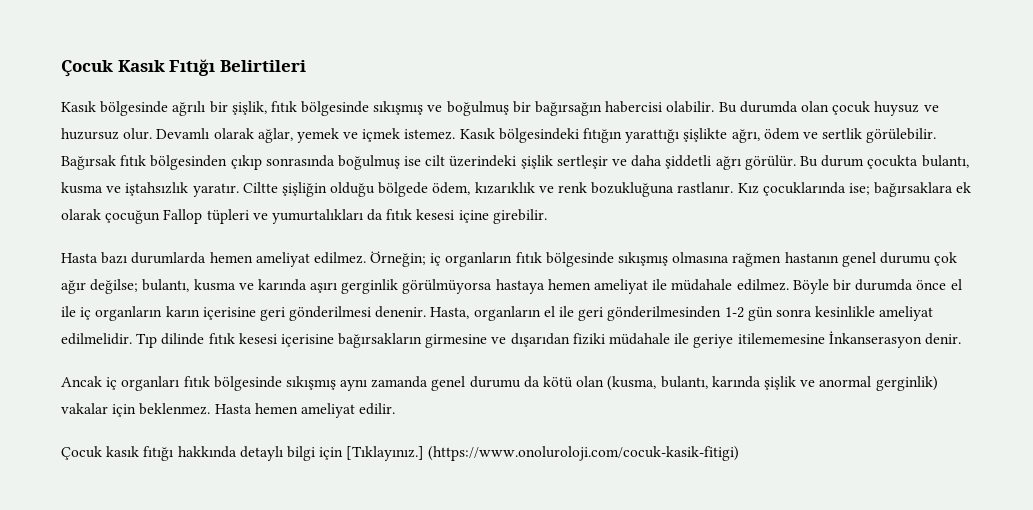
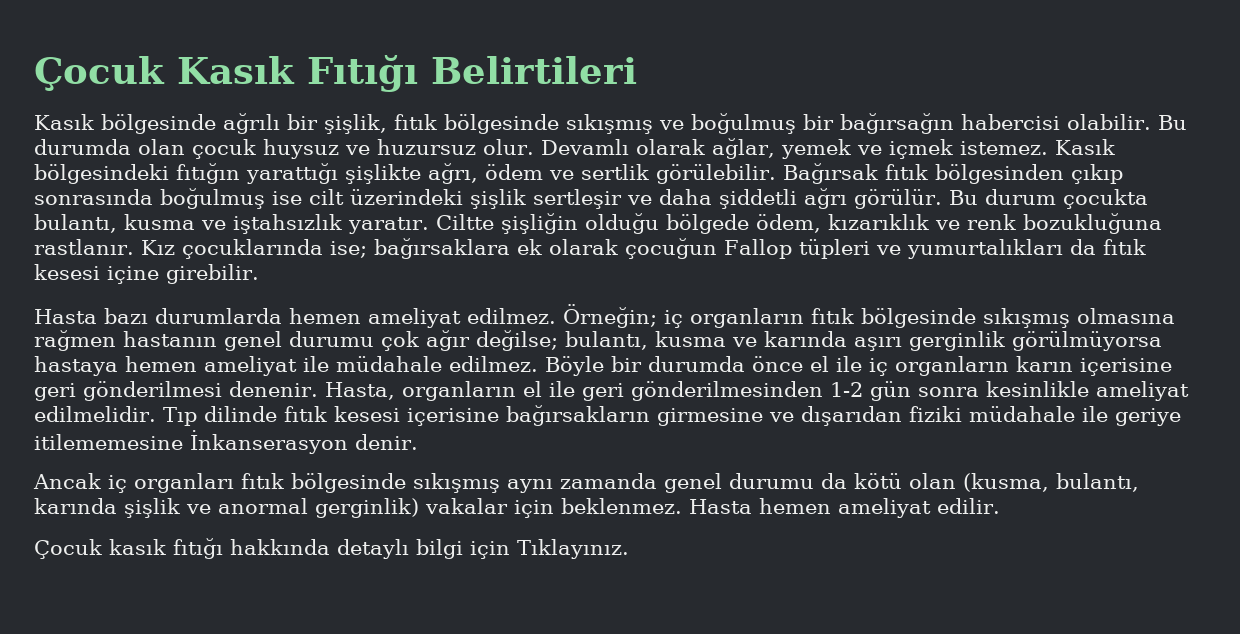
- Çocuk kasık fıtığı hakkında detaylı bilgi için [Tıklayınız.] (https://www.onoluroloji.com/cocuk-kasik-fitigi)
+ Çocuk kasık fıtığı hakkında detaylı bilgi için Tıklayınız.

